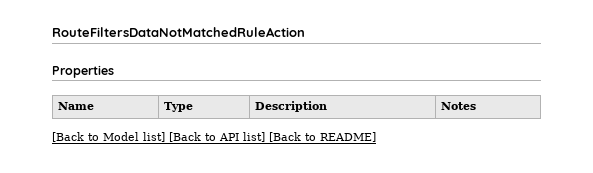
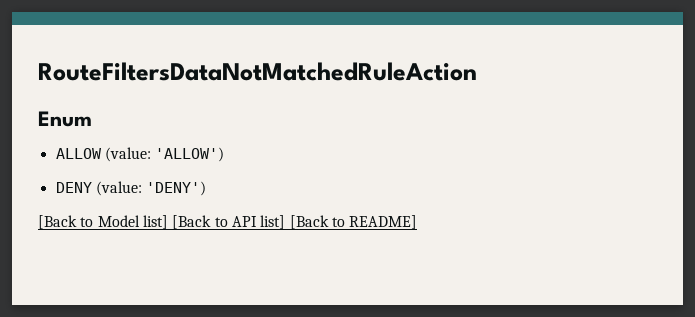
- Properties
- Name | Type | Description | Notes
+ Enum
+ ALLOW (value: 'ALLOW')
+ DENY (value: 'DENY')

